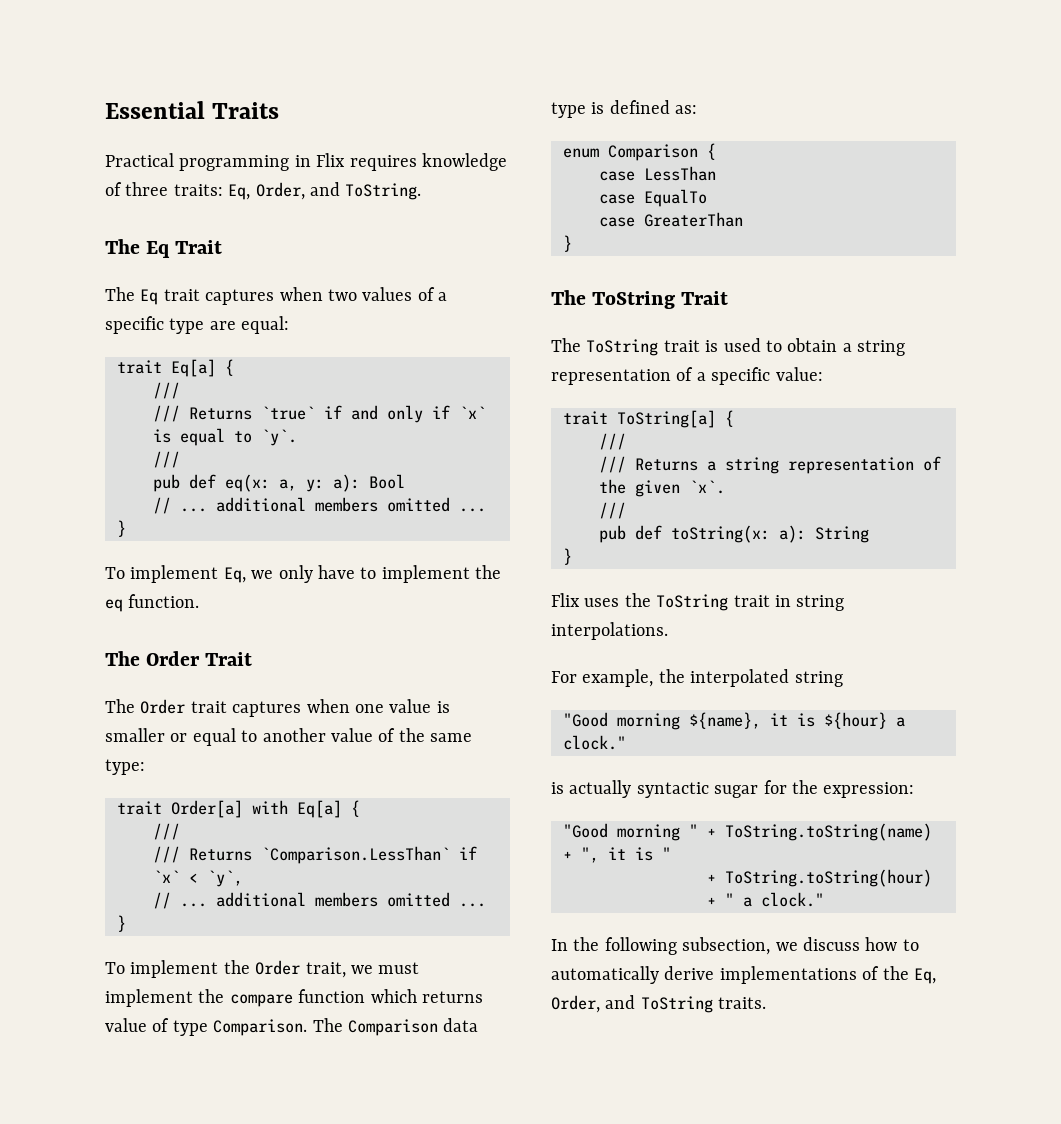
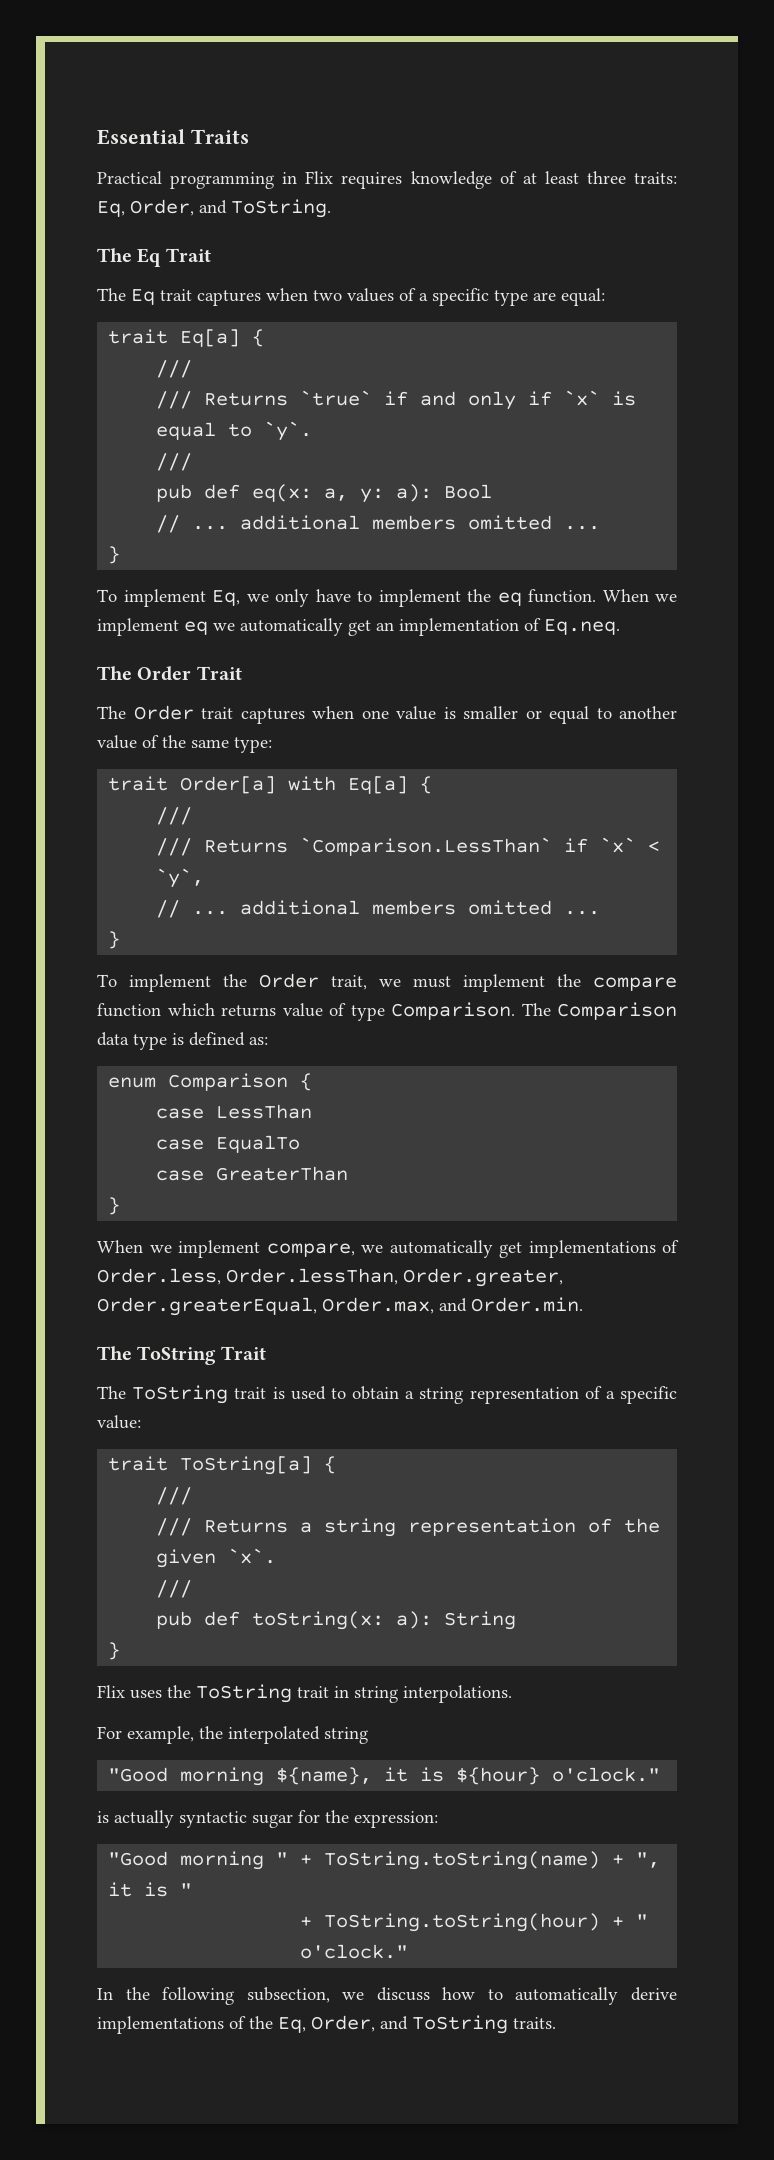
- Practical programming in Flix requires knowledge of three traits: Eq, Order, and ToString.
+ Practical programming in Flix requires knowledge of at least three traits: Eq, Order, and ToString.
+ When we implement eq we automatically get an implementation of Eq.neq.
+ When we implement compare, we automatically get implementations of Order.less, Order.lessThan, Order.greater, Order.greaterEqual, Order.max, and Order.min.
- "Good morning ${name}, it is ${hour} a clock."
+ "Good morning ${name}, it is ${hour} o'clock."
- + ToString.toString(hour) + " a clock."
+ + ToString.toString(hour) + " o'clock."

